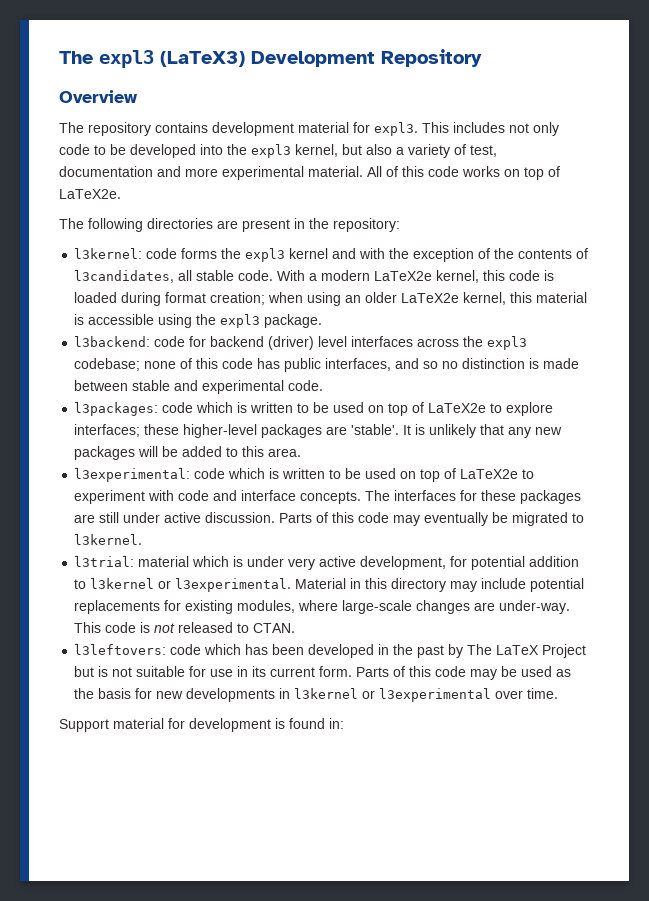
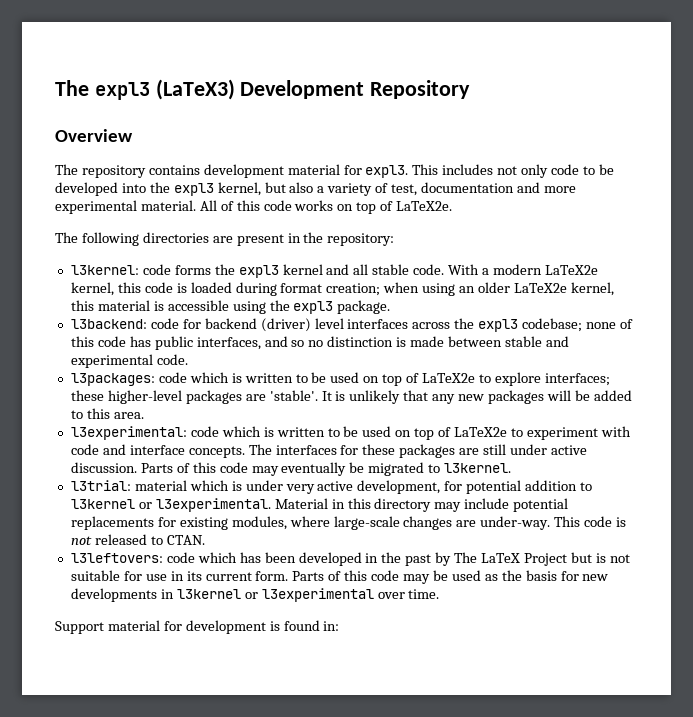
- l3kernel: code forms the expl3 kernel and with the exception of the contents of l3candidates, all stable code.
+ l3kernel: code forms the expl3 kernel and all stable code.

